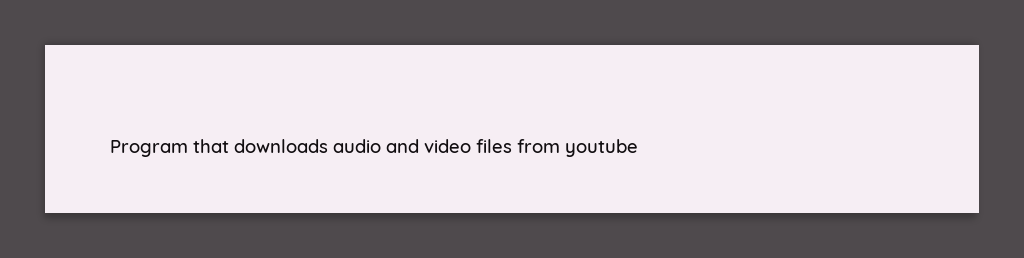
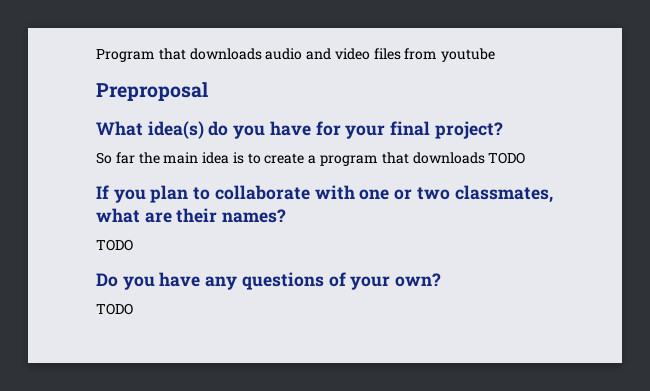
+ Preproposal
+ What idea(s) do you have for your final project?
+ So far the main idea is to create a program that downloads TODO
+ If you plan to collaborate with one or two classmates, what are their names?
+ TODO
+ Do you have any questions of your own?
+ TODO

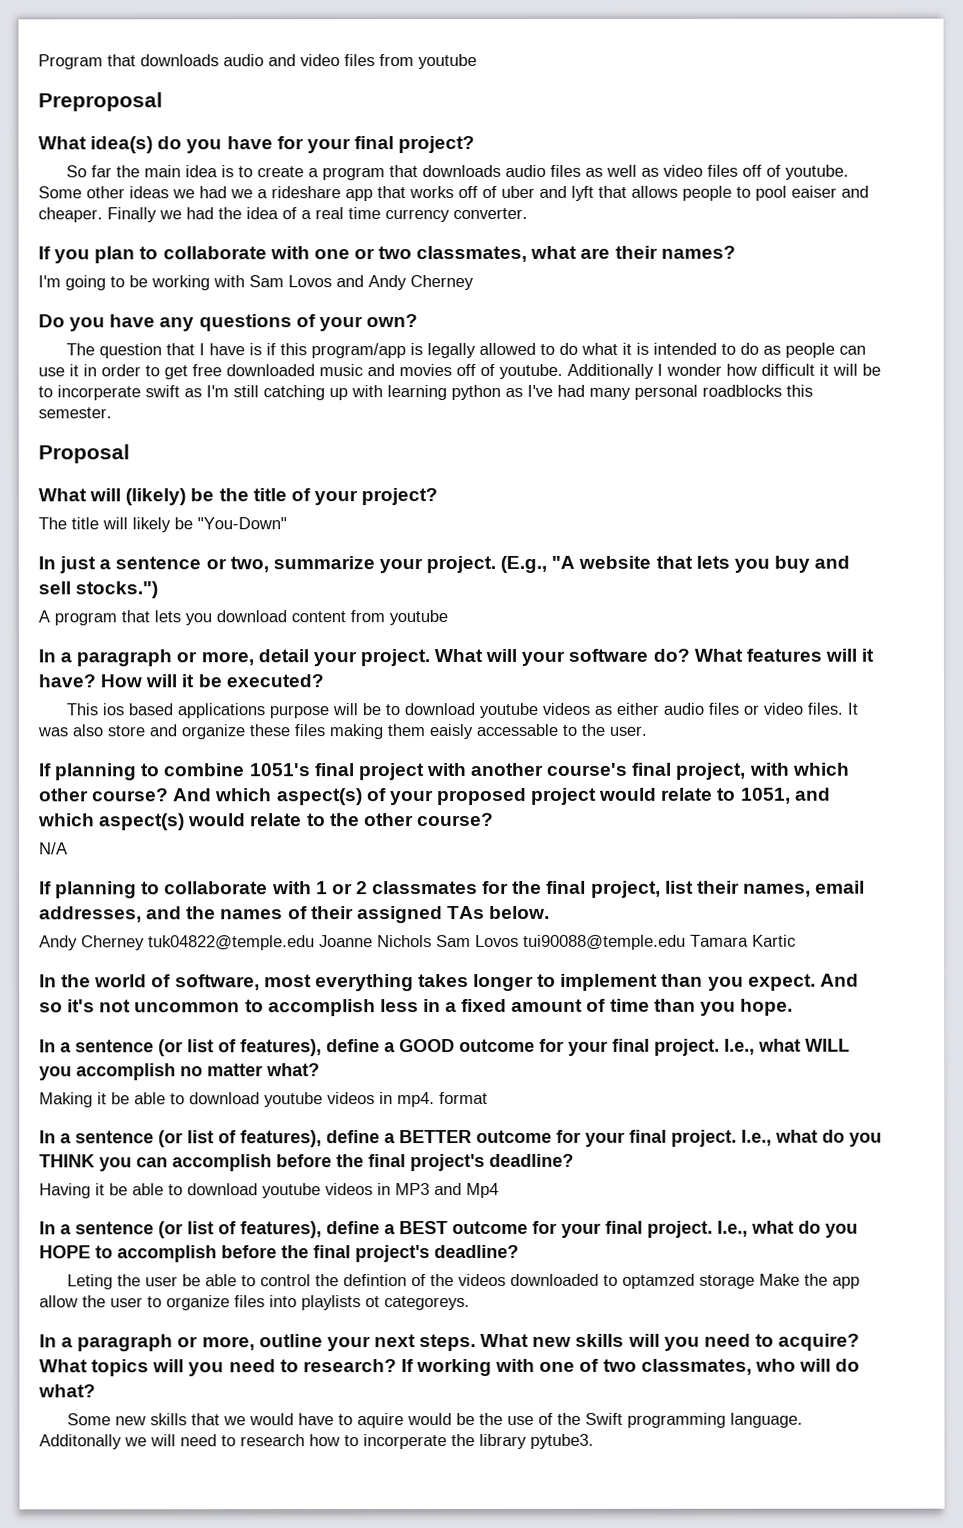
- So far the main idea is to create a program that downloads TODO
+ So far the main idea is to create a program that downloads audio files as well as video files off of youtube. Some other ideas we had we a rideshare app that works off of uber and lyft that allows people to pool eaiser and cheaper. Finally we had the idea of a real time currency converter.
  If you plan to collaborate with one or two classmates, what are their names?
- TODO
+ I'm going to be working with Sam Lovos and Andy Cherney
  Do you have any questions of your own?
- TODO
+ The question that I have is if this program/app is legally allowed to do what it is intended to do as people can use it in order to get free downloaded music and movies off of youtube. Additionally I wonder how difficult it will be to incorperate swift as I'm still catching up with learning python as I've had many personal roadblocks this semester.
+ Proposal
+ What will (likely) be the title of your project?
+ The title will likely be "You-Down"
+ In just a sentence or two, summarize your project. (E.g., "A website that lets you buy and sell stocks.")
+ A program that lets you download content from youtube
+ In a paragraph or more, detail your project. What will your software do? What features will it have? How will it be executed?
+ This ios based applications purpose will be to download youtube videos as either audio files or video files. It was also store and organize these files making them eaisly accessable to the user.
+ If planning to combine 1051's final project with another course's final project, with which other course? And which aspect(s) of your proposed project would relate to 1051, and which aspect(s) would relate to the other course?
+ N/A
+ If planning to collaborate with 1 or 2 classmates for the final project, list their names, email addresses, and the names of their assigned TAs below.
+ Andy Cherney tuk04822@temple.edu Joanne Nichols Sam Lovos tui90088@temple.edu Tamara Kartic
+ In the world of software, most everything takes longer to implement than you expect. And so it's not uncommon to accomplish less in a fixed amount of time than you hope.
+ In a sentence (or list of features), define a GOOD outcome for your final project. I.e., what WILL you accomplish no matter what?
+ Making it be able to download youtube videos in mp4. format
+ In a sentence (or list of features), define a BETTER outcome for your final project. I.e., what do you THINK you can accomplish before the final project's deadline?
+ Having it be able to download youtube videos in MP3 and Mp4
+ In a sentence (or list of features), define a BEST outcome for your final project. I.e., what do you HOPE to accomplish before the final project's deadline?
+ Leting the user be able to control the defintion of the videos downloaded to optamzed storage Make the app allow the user to organize files into playlists ot categoreys.
+ In a paragraph or more, outline your next steps. What new skills will you need to acquire? What topics will you need to research? If working with one of two classmates, who will do what?
+ Some new skills that we would have to aquire would be the use of the Swift programming language. Additonally we will need to research how to incorperate the library pytube3.

